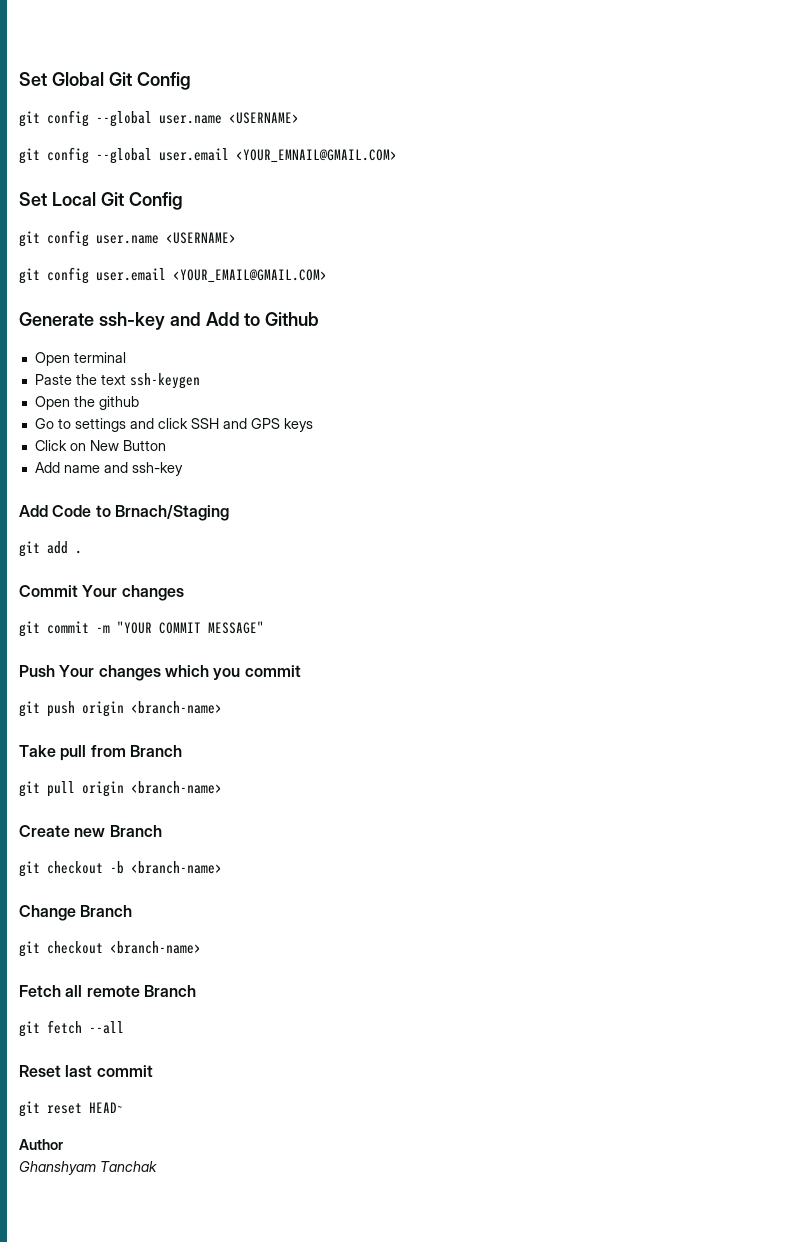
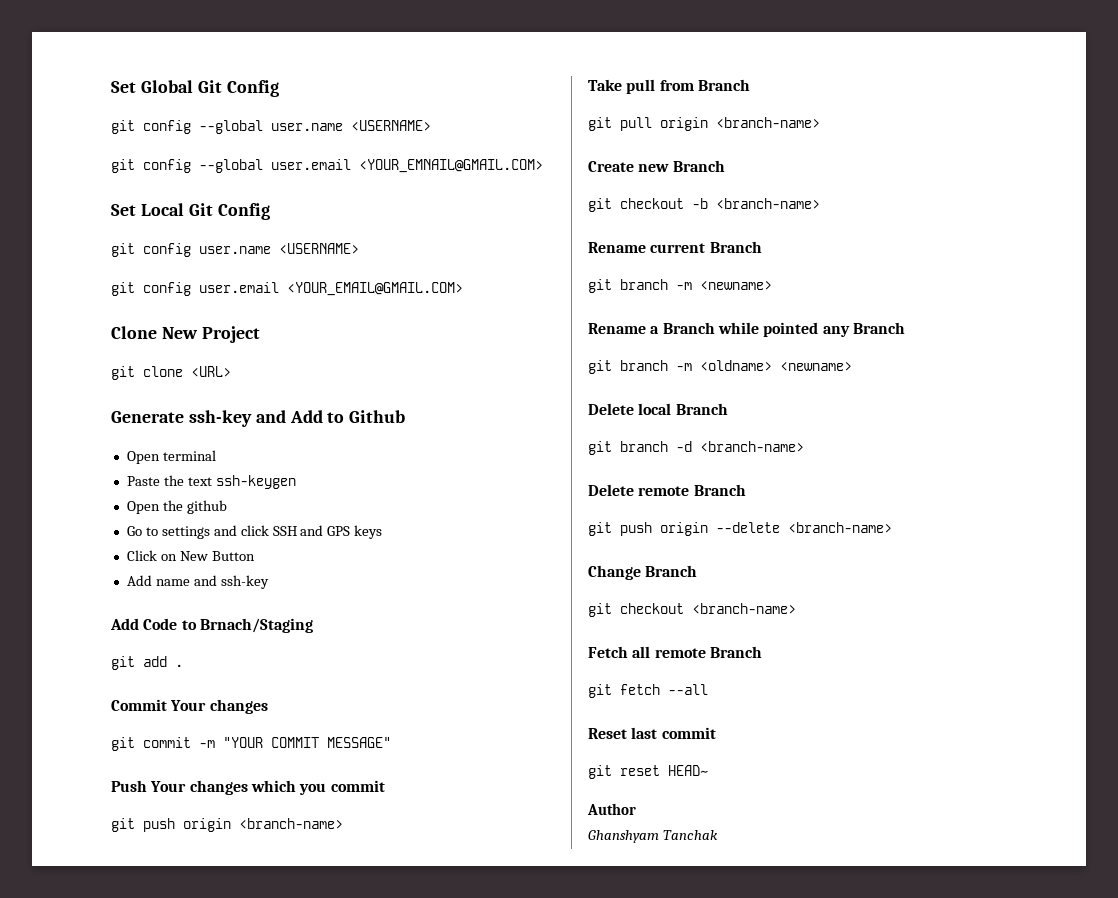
+ Clone New Project
+ git clone <URL>
+ Rename current Branch
+ git branch -m <newname>
+ Rename a Branch while pointed any Branch
+ git branch -m <oldname> <newname>
+ Delete local Branch
+ git branch -d <branch-name>
+ Delete remote Branch
+ git push origin --delete <branch-name>

